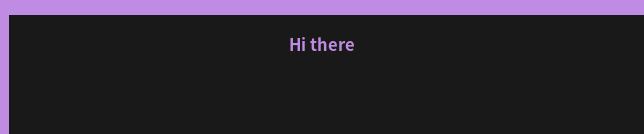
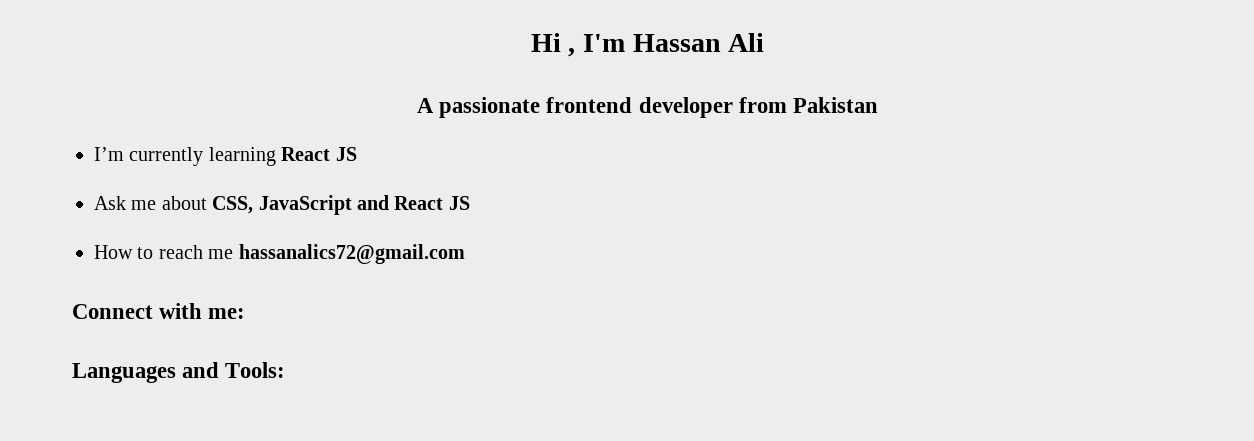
- Hi there
+ Hi , I'm Hassan Ali
+ A passionate frontend developer from Pakistan
+ I’m currently learning React JS
+ Ask me about CSS, JavaScript and React JS
+ How to reach me hassanalics72@gmail.com
+ Connect with me:
+ Languages and Tools:

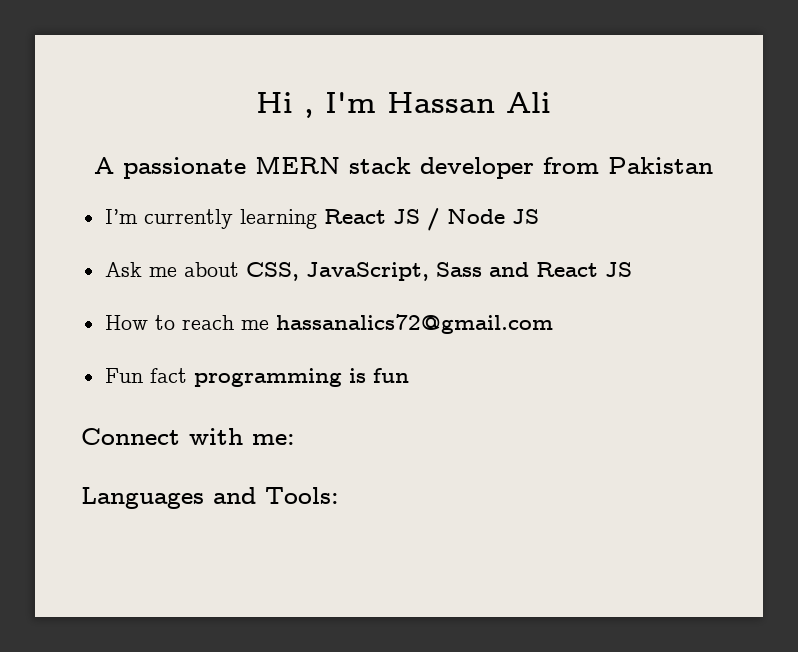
- A passionate frontend developer from Pakistan
+ A passionate MERN stack developer from Pakistan
- I’m currently learning React JS
+ I’m currently learning React JS / Node JS
- Ask me about CSS, JavaScript and React JS
+ Ask me about CSS, JavaScript, Sass and React JS
+ Fun fact programming is fun

